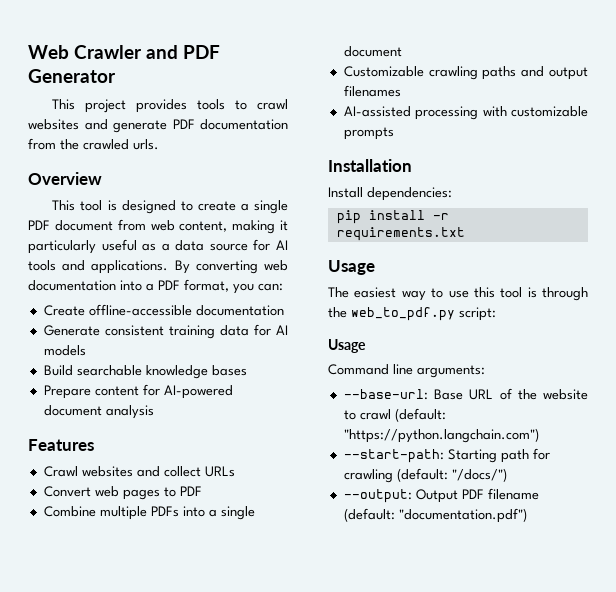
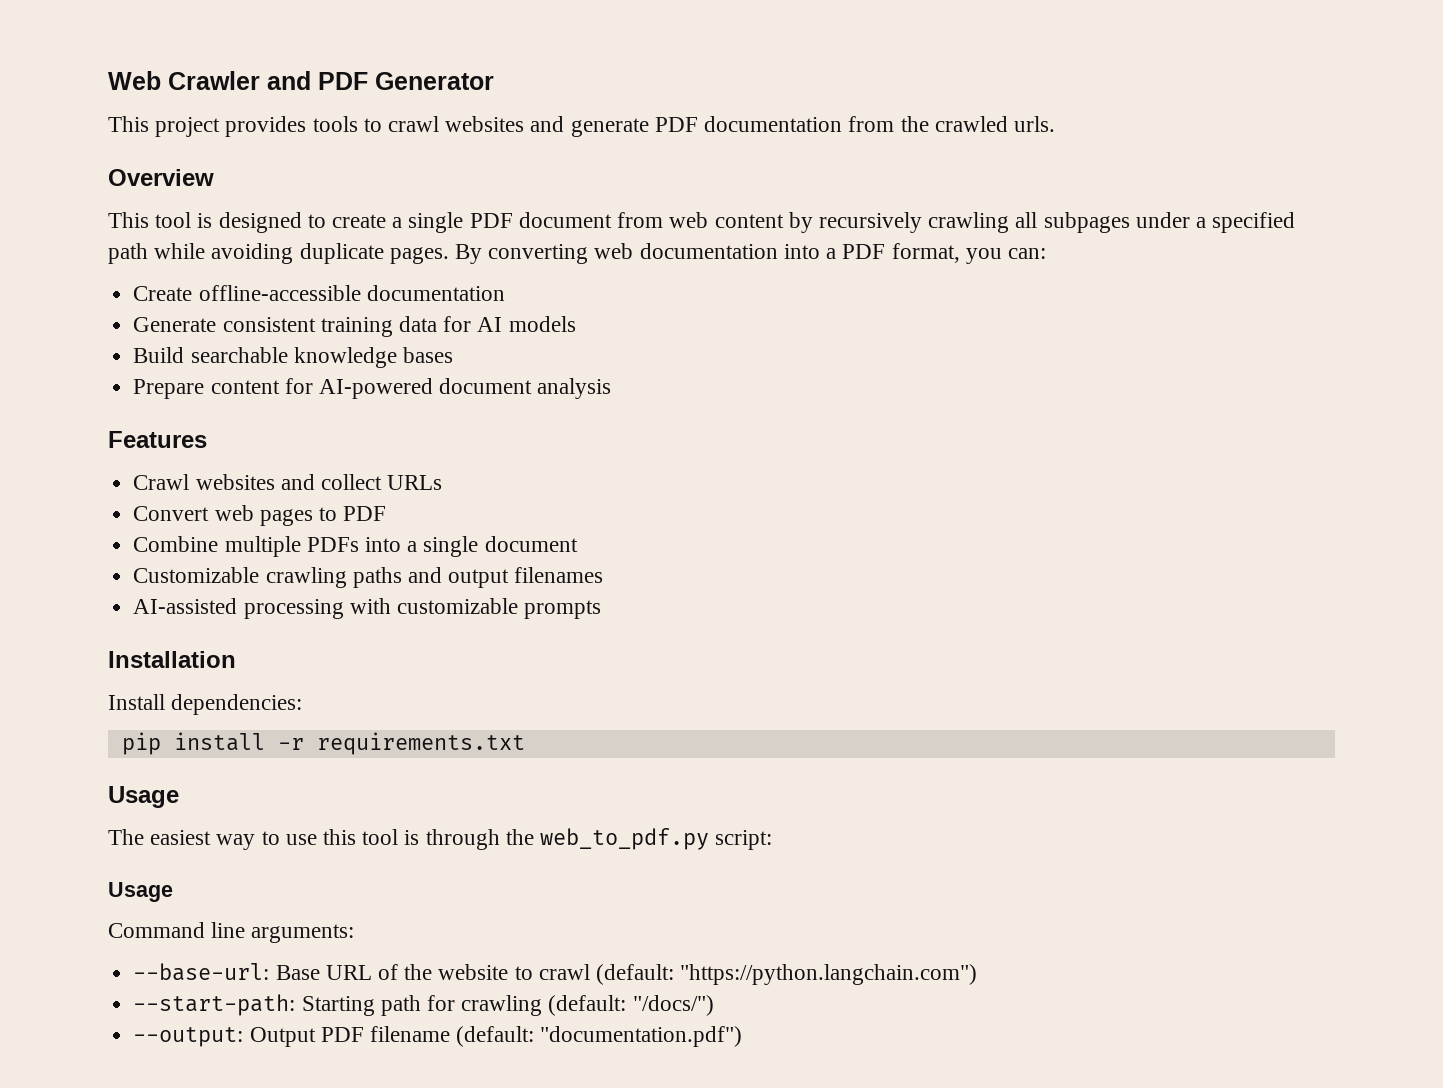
- This tool is designed to create a single PDF document from web content, making it particularly useful as a data source for AI tools and applications.
+ This tool is designed to create a single PDF document from web content by recursively crawling all subpages under a specified path while avoiding duplicate pages.

